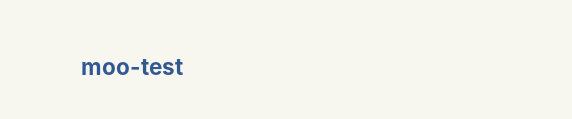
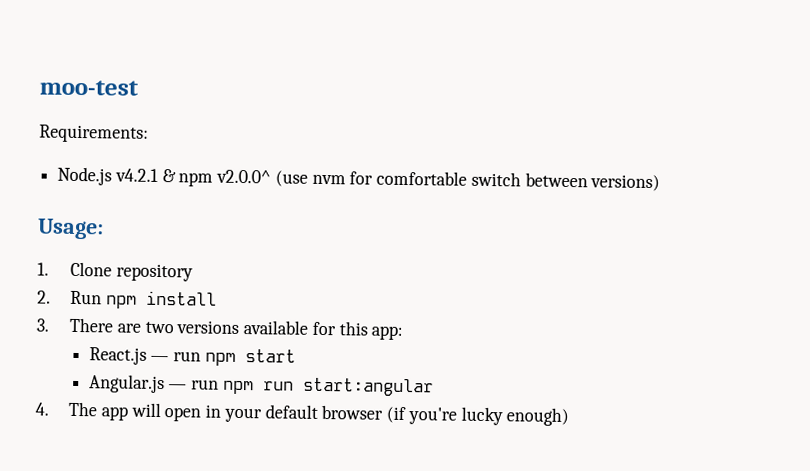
+ Requirements:
+ Node.js v4.2.1 & npm v2.0.0^ (use nvm for comfortable switch between versions)
+ Usage:
+ 1. Clone repository
+ 2. Run npm install
+ 3. There are two versions available for this app:
+ React.js — run npm start
+ Angular.js — run npm run start:angular
+ 4. The app will open in your default browser (if you're lucky enough)

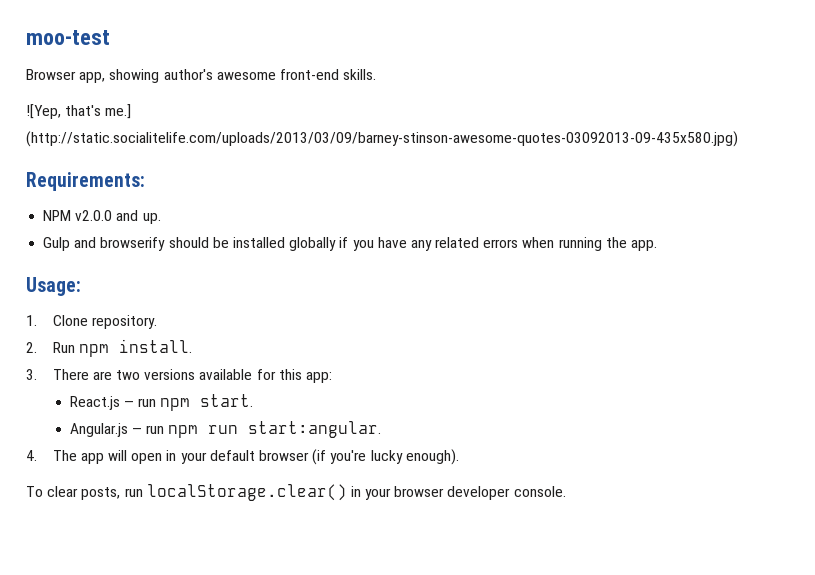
+ Browser app, showing author's awesome front-end skills.
+ ![Yep, that's me.] (http://static.socialitelife.com/uploads/2013/03/09/barney-stinson-awesome-quotes-03092013-09-435x580.jpg)
  Requirements:
- Node.js v4.2.1 & npm v2.0.0^ (use nvm for comfortable switch between versions)
+ NPM v2.0.0 and up.
+ Gulp and browserify should be installed globally if you have any related errors when running the app.
- 1. Clone repository
+ 1. Clone repository.
- 2. Run npm install
+ 2. Run npm install.
- React.js — run npm start
+ React.js — run npm start.
- Angular.js — run npm run start:angular
+ Angular.js — run npm run start:angular.
- 4. The app will open in your default browser (if you're lucky enough)
+ 4. The app will open in your default browser (if you're lucky enough).
+ To clear posts, run localStorage.clear() in your browser developer console.

